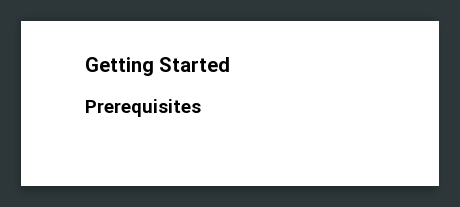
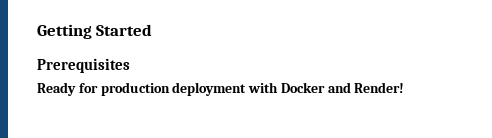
+ Ready for production deployment with Docker and Render!

